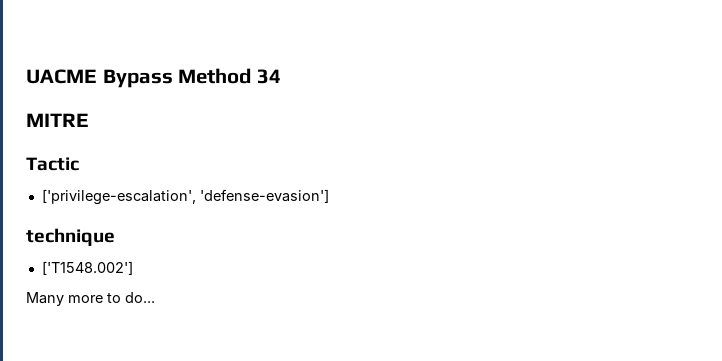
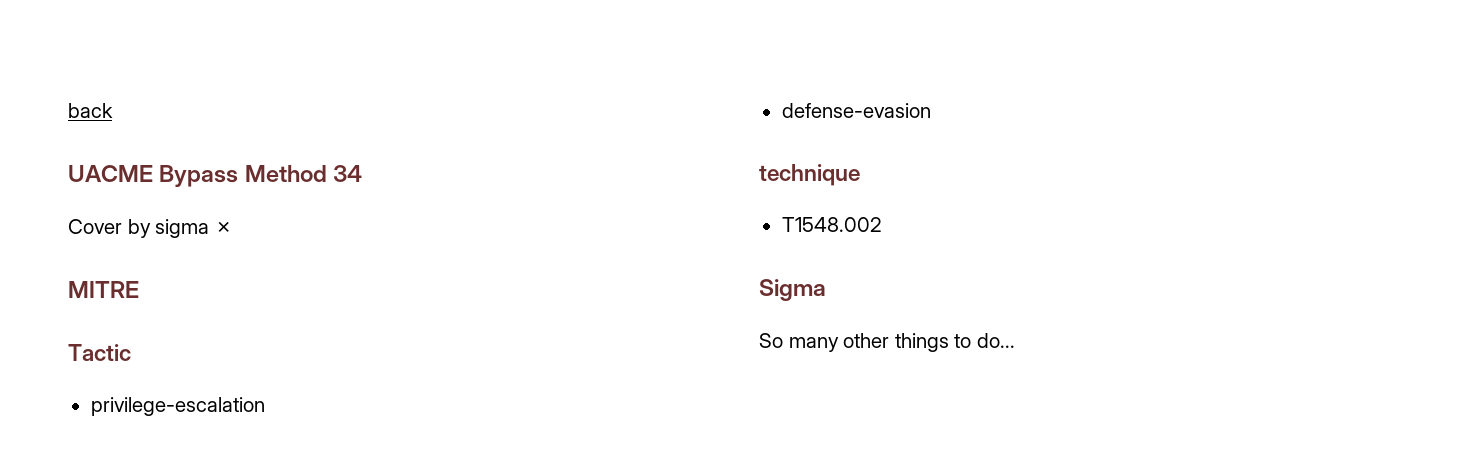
+ back
+ Cover by sigma ✗
- ['privilege-escalation', 'defense-evasion']
+ privilege-escalation
+ defense-evasion
- ['T1548.002']
- Many more to do...
+ T1548.002
+ Sigma
+ So many other things to do...

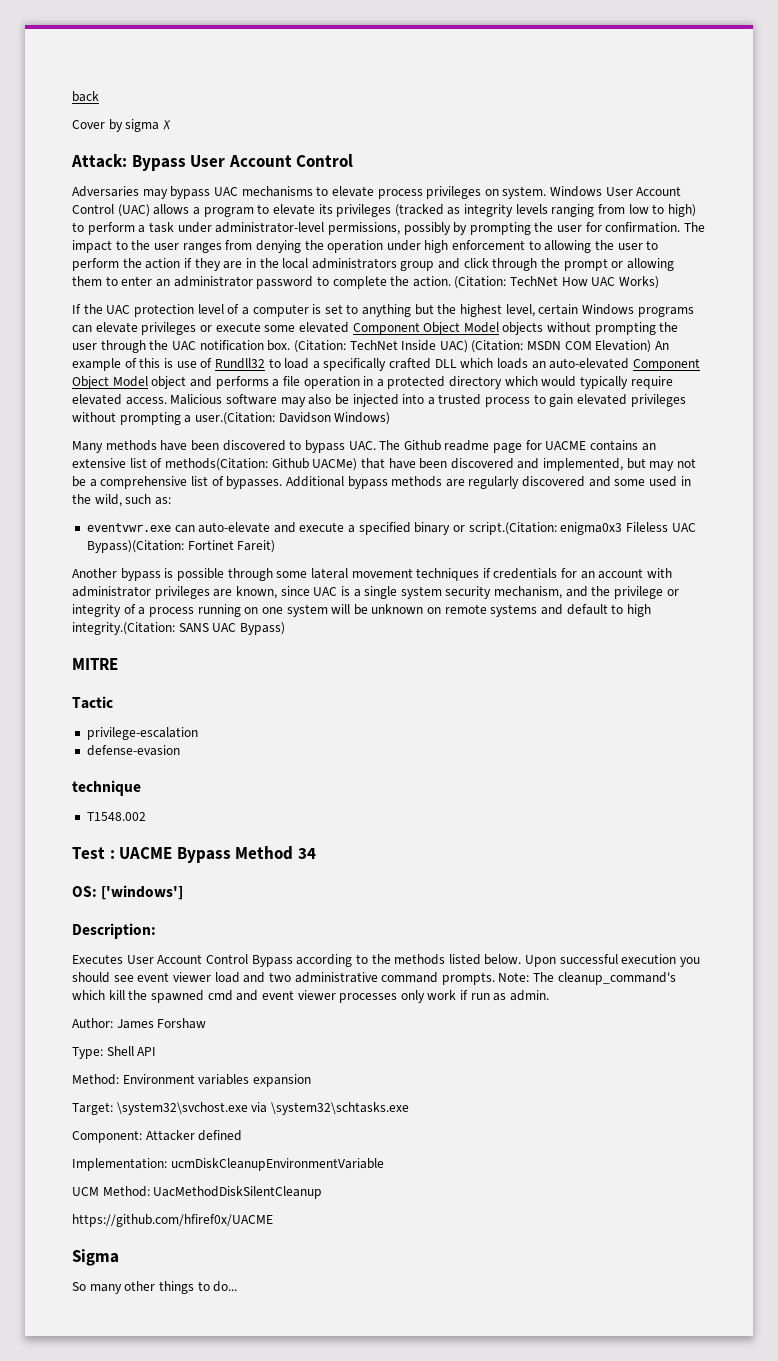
- UACME Bypass Method 34
+ Attack: Bypass User Account Control
+ Adversaries may bypass UAC mechanisms to elevate process privileges on system. Windows User Account Control (UAC) allows a program to elevate its privileges (tracked as integrity levels ranging from low to high) to perform a task under administrator-level permissions, possibly by prompting the user for confirmation. The impact to the user ranges from denying the operation under high enforcement to allowing the user to perform the action if they are in the local administrators group and click through the prompt or allowing them to enter an administrator password to complete the action. (Citation: TechNet How UAC Works)
+ If the UAC protection level of a computer is set to anything but the highest level, certain Windows programs can elevate privileges or execute some elevated Component Object Model objects without prompting the user through the UAC notification box. (Citation: TechNet Inside UAC) (Citation: MSDN COM Elevation) An example of this is use of Rundll32 to load a specifically crafted DLL which loads an auto-elevated Component Object Model object and performs a file operation in a protected directory which would typically require elevated access. Malicious software may also be injected into a trusted process to gain elevated privileges without prompting a user.(Citation: Davidson Windows)
+ Many methods have been discovered to bypass UAC. The Github readme page for UACME contains an extensive list of methods(Citation: Github UACMe) that have been discovered and implemented, but may not be a comprehensive list of bypasses. Additional bypass methods are regularly discovered and some used in the wild, such as:
+ eventvwr.exe can auto-elevate and execute a specified binary or script.(Citation: enigma0x3 Fileless UAC Bypass)(Citation: Fortinet Fareit)
+ Another bypass is possible through some lateral movement techniques if credentials for an account with administrator privileges are known, since UAC is a single system security mechanism, and the privilege or integrity of a process running on one system will be unknown on remote systems and default to high integrity.(Citation: SANS UAC Bypass)
+ Test : UACME Bypass Method 34
+ OS: ['windows']
+ Description:
+ Executes User Account Control Bypass according to the methods listed below. Upon successful execution you should see event viewer load and two administrative command prompts. Note: The cleanup_command's which kill the spawned cmd and event viewer processes only work if run as admin.
+ Author: James Forshaw
+ Type: Shell API
+ Method: Environment variables expansion
+ Target: \system32\svchost.exe via \system32\schtasks.exe
+ Component: Attacker defined
+ Implementation: ucmDiskCleanupEnvironmentVariable
+ UCM Method: UacMethodDiskSilentCleanup
+ https://github.com/hfiref0x/UACME

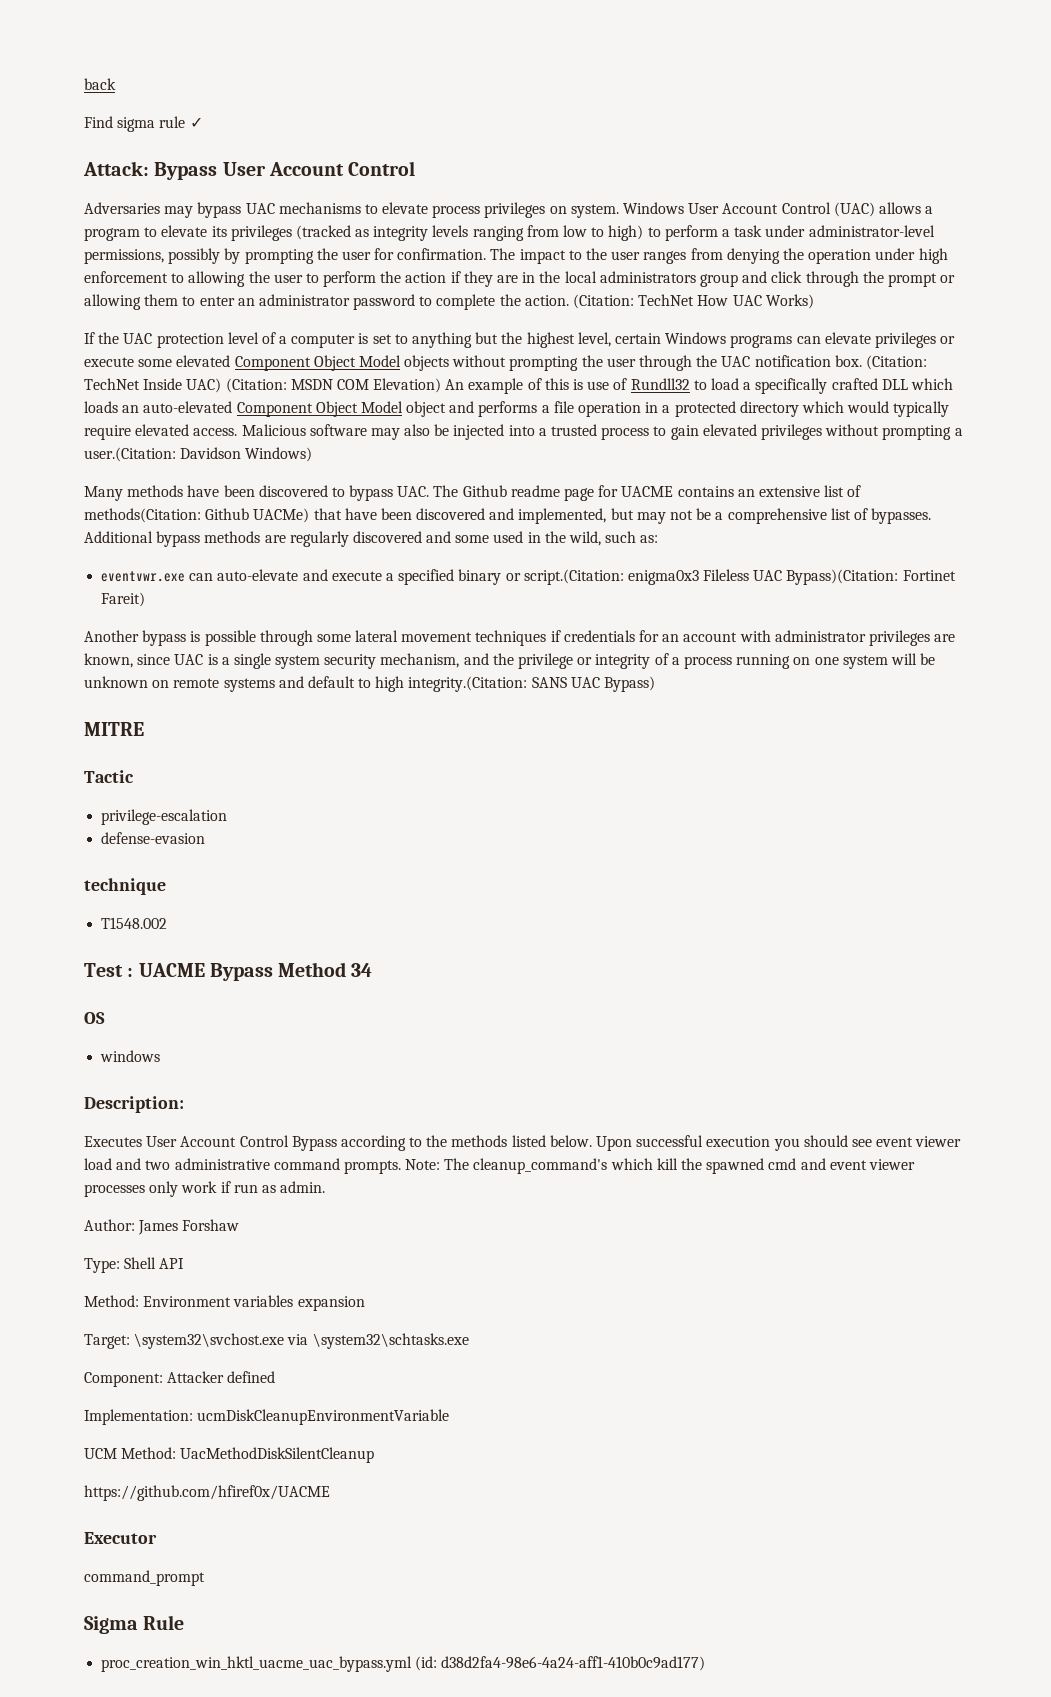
- Cover by sigma ✗
+ Find sigma rule ✓
- OS: ['windows']
+ OS
+ windows
+ Executor
+ command_prompt
- Sigma
- So many other things to do...
+ Sigma Rule
+ proc_creation_win_hktl_uacme_uac_bypass.yml (id: d38d2fa4-98e6-4a24-aff1-410b0c9ad177)

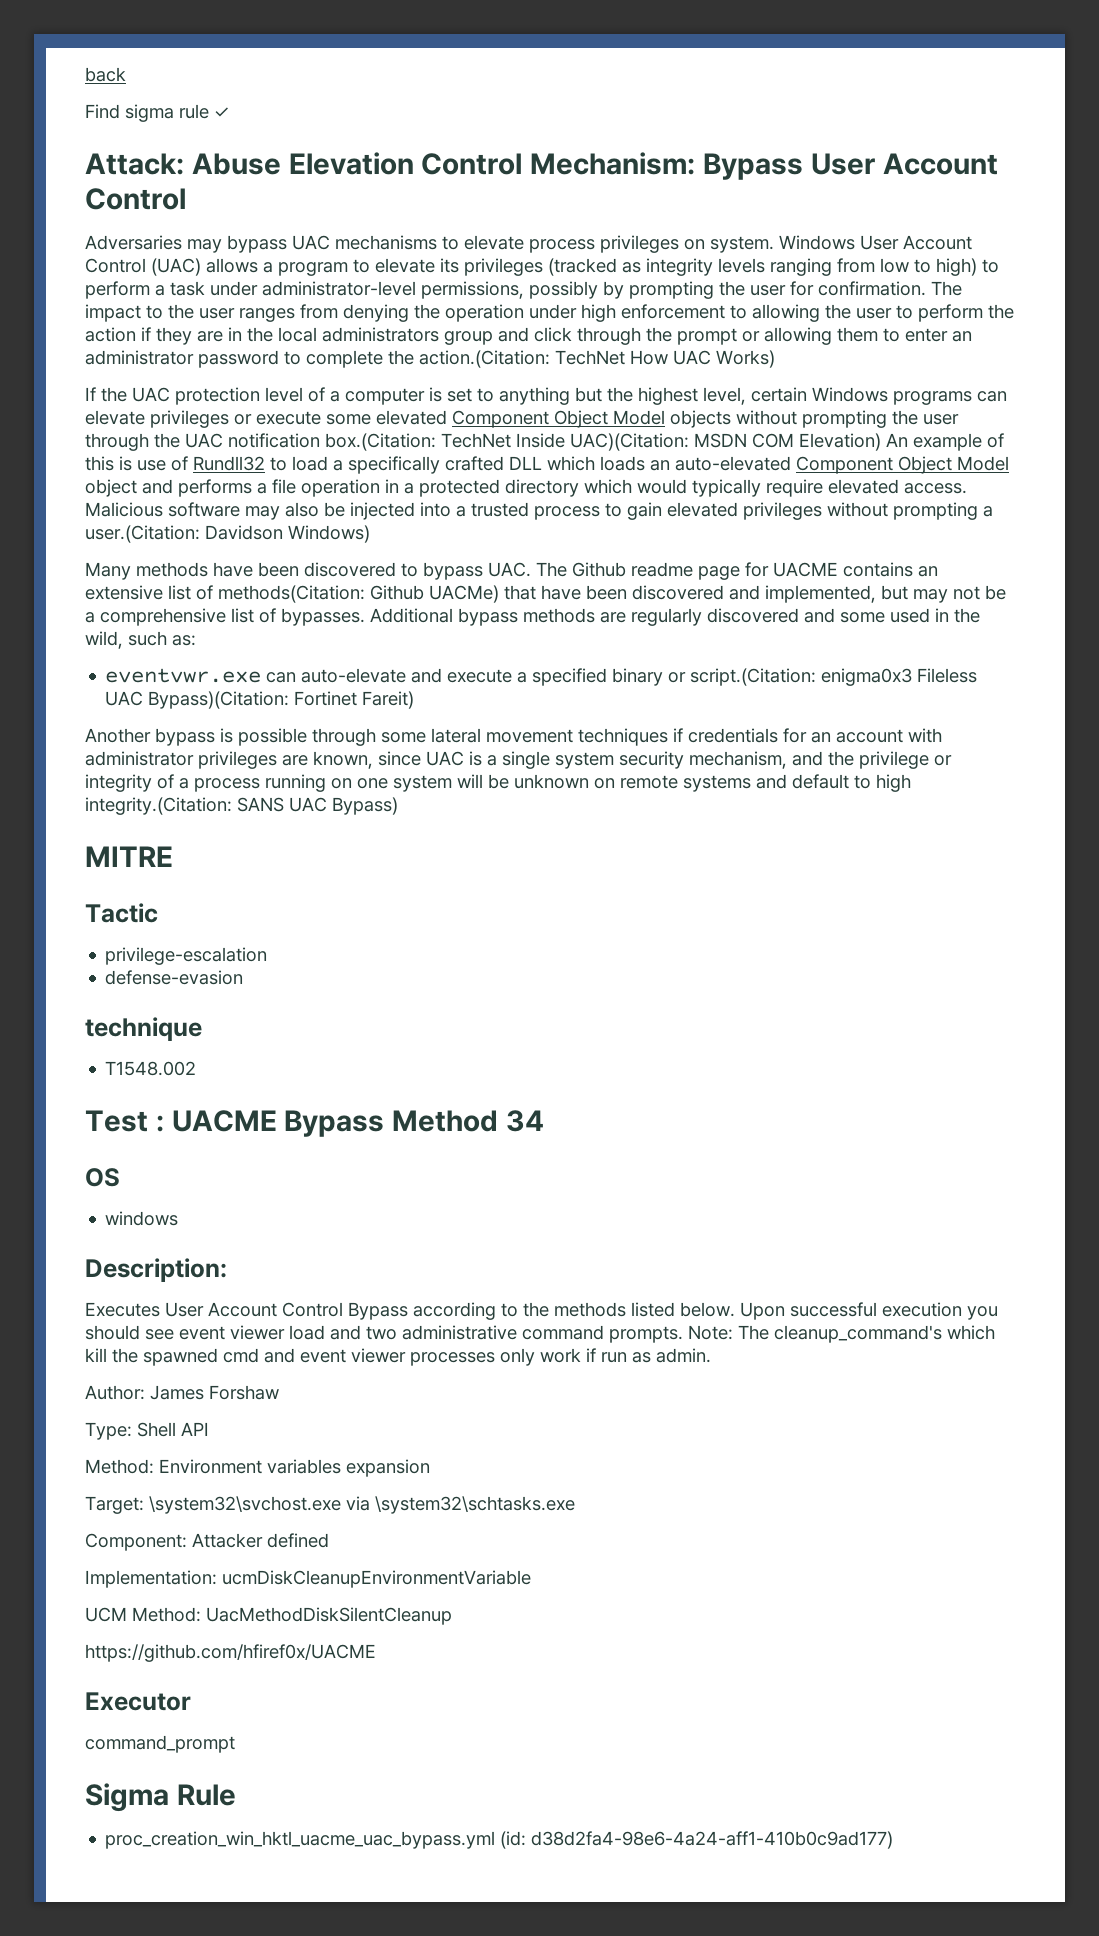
- Attack: Bypass User Account Control
+ Attack: Abuse Elevation Control Mechanism: Bypass User Account Control
- The impact to the user ranges from denying the operation under high enforcement to allowing the user to perform the action if they are in the local administrators group and click through the prompt or allowing them to enter an administrator password to complete the action. (Citation: TechNet How UAC Works)
+ The impact to the user ranges from denying the operation under high enforcement to allowing the user to perform the action if they are in the local administrators group and click through the prompt or allowing them to enter an administrator password to complete the action.(Citation: TechNet How UAC Works)
- If the UAC protection level of a computer is set to anything but the highest level, certain Windows programs can elevate privileges or execute some elevated Component Object Model objects without prompting the user through the UAC notification box. (Citation: TechNet Inside UAC) (Citation:
+ If the UAC protection level of a computer is set to anything but the highest level, certain Windows programs can elevate privileges or execute some elevated Component Object Model objects without prompting the user through the UAC notification box.(Citation: TechNet Inside UAC)(Citation:

